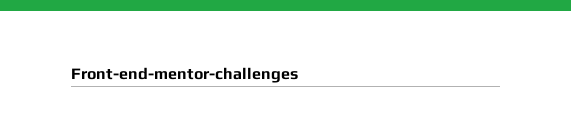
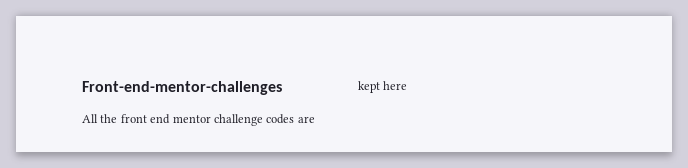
+ All the front end mentor challenge codes are kept here

